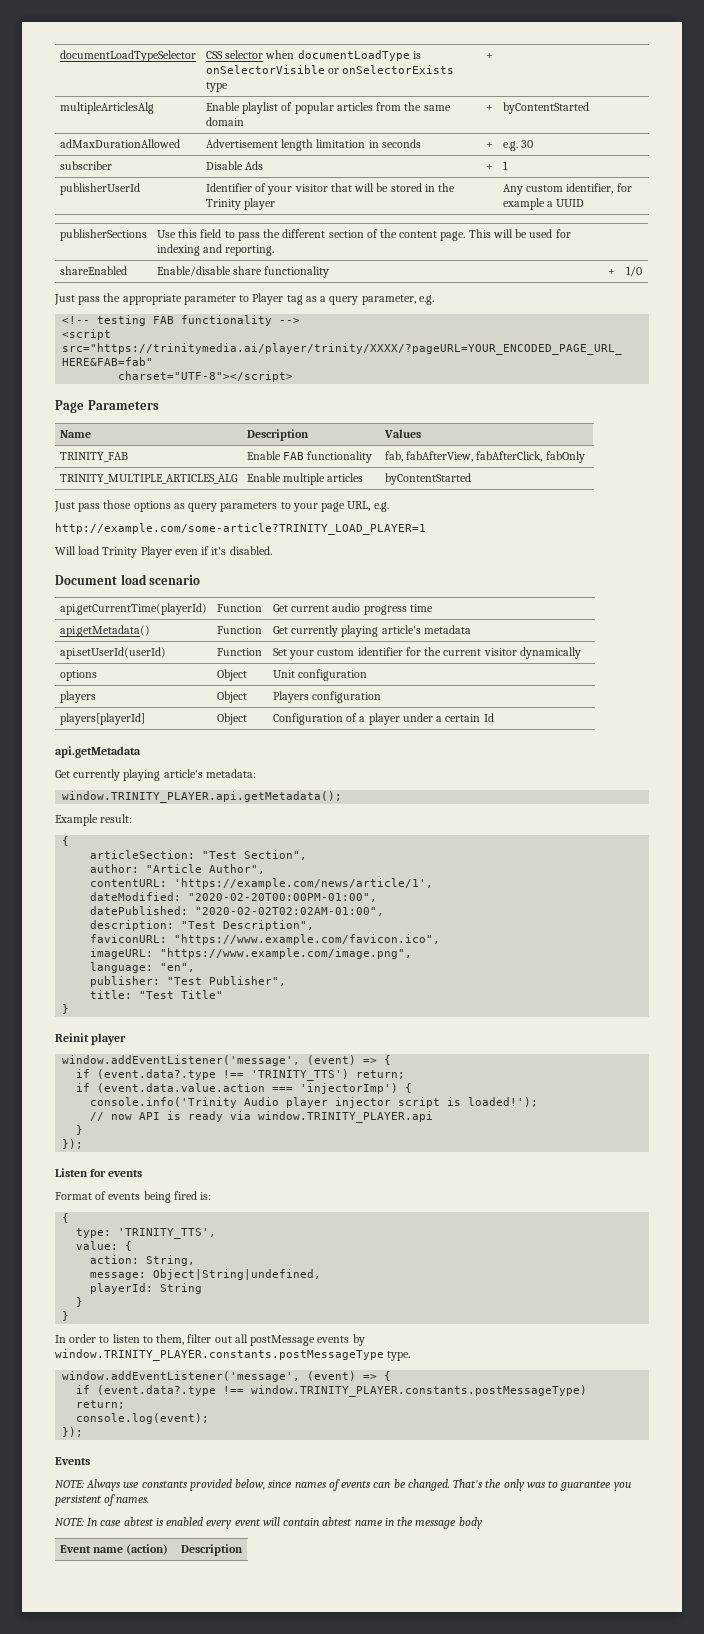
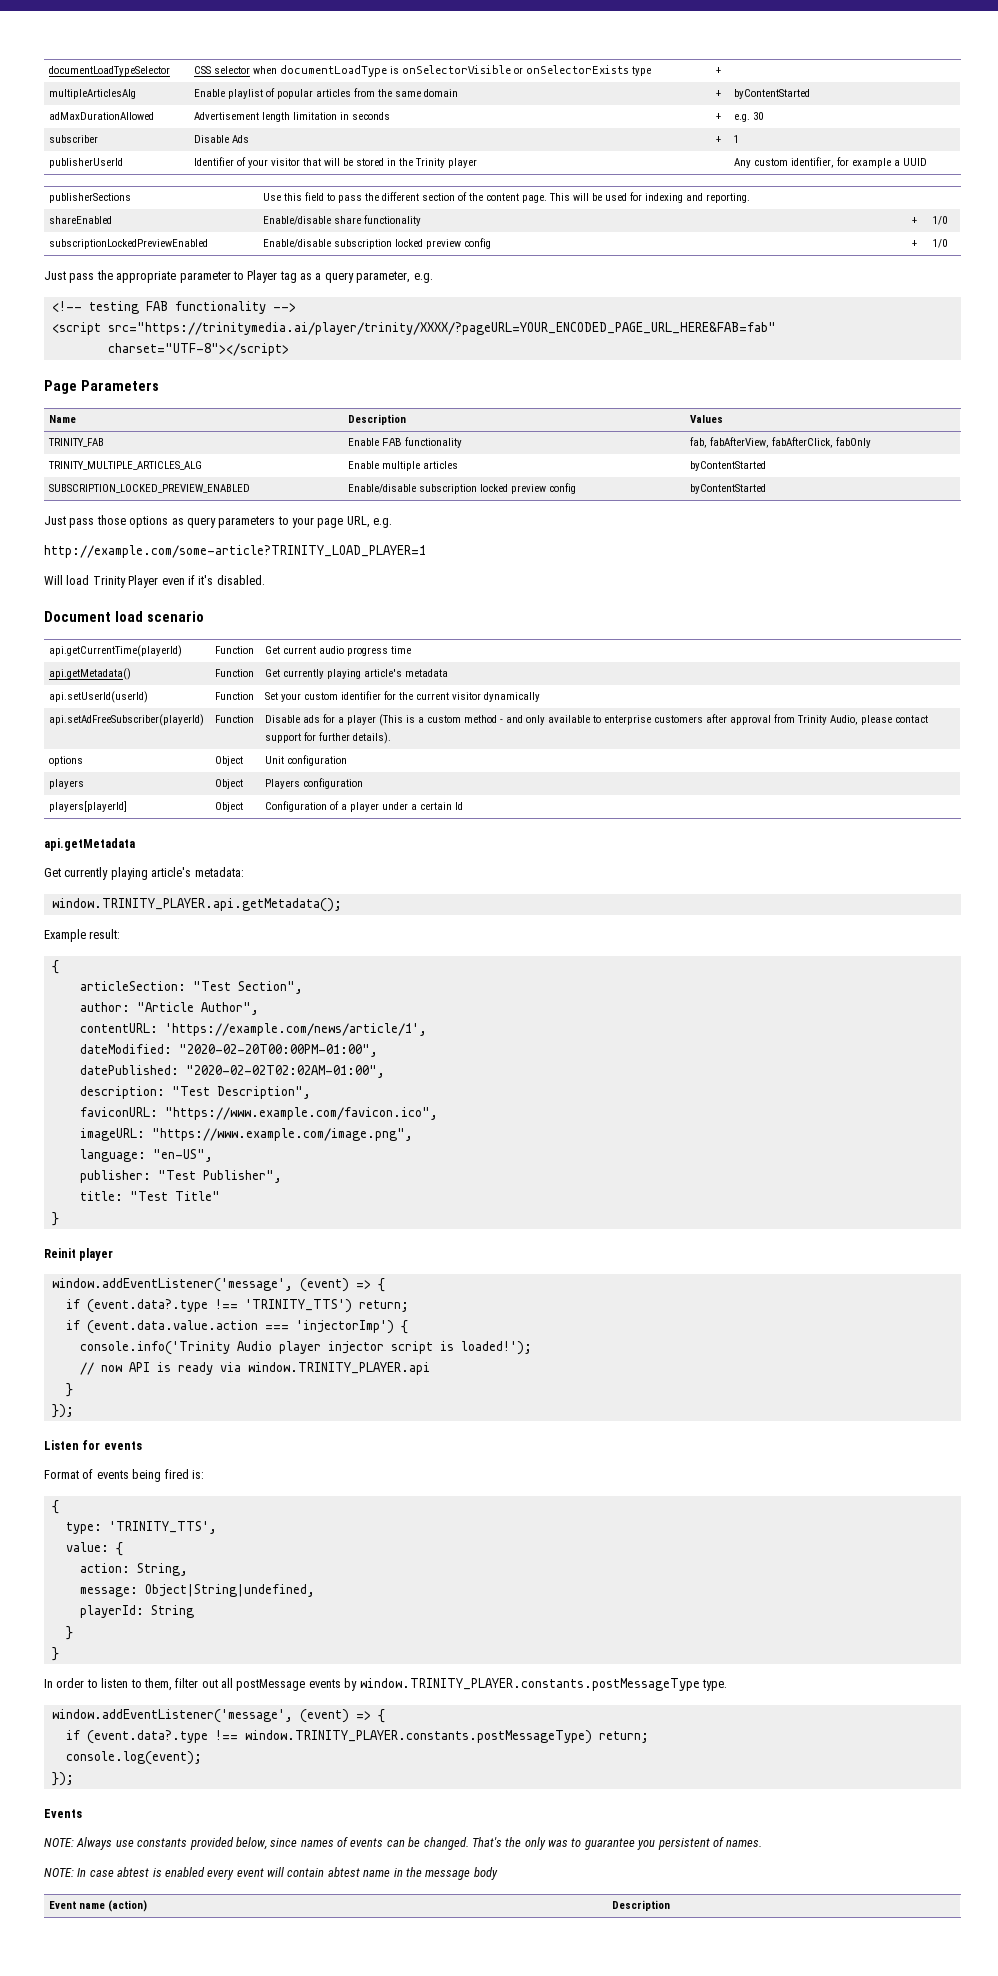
+ subscriptionLockedPreviewEnabled | Enable/disable subscription locked preview config | + | 1/0
+ SUBSCRIPTION_LOCKED_PREVIEW_ENABLED | Enable/disable subscription locked preview config | byContentStarted
+ api.setAdFreeSubscriber(playerId) | Function | Disable ads for a player (This is a custom method - and only available to enterprise customers after approval from Trinity Audio, please contact support for further details).
- language: "en",
+ language: "en-US",

